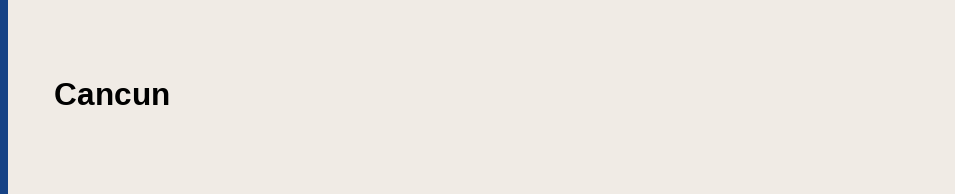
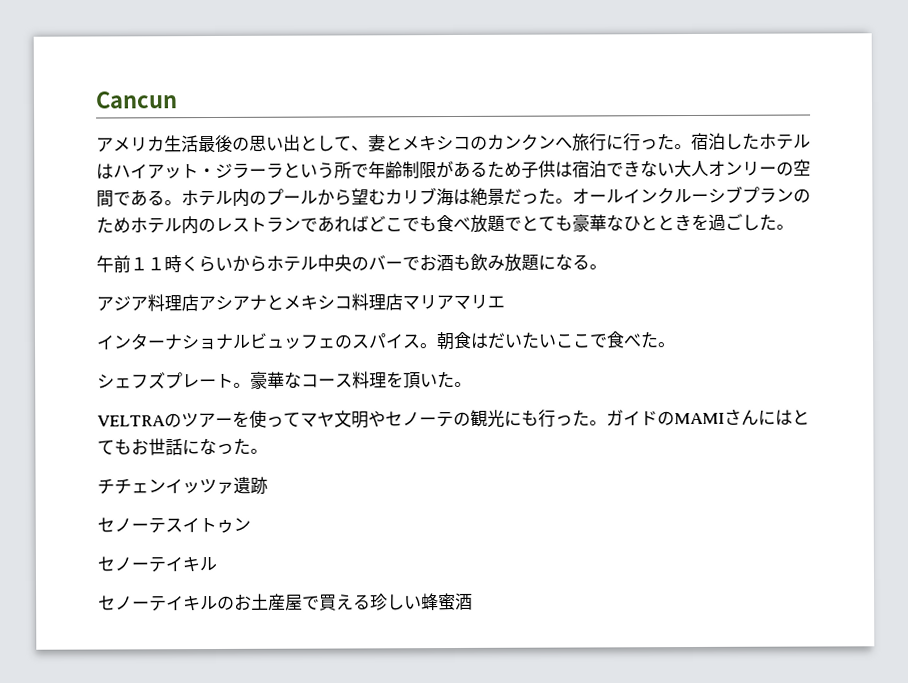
+ アメリカ生活最後の思い出として、妻とメキシコのカンクンへ旅行に行った。宿泊したホテルはハイアット・ジラーラという所で年齢制限があるため子供は宿泊できない大人オンリーの空間である。ホテル内のプールから望むカリブ海は絶景だった。オールインクルーシブプランのためホテル内のレストランであればどこでも食べ放題でとても豪華なひとときを過ごした。
+ 午前１１時くらいからホテル中央のバーでお酒も飲み放題になる。
+ アジア料理店アシアナとメキシコ料理店マリアマリエ
+ インターナショナルビュッフェのスパイス。朝食はだいたいここで食べた。
+ シェフズプレート。豪華なコース料理を頂いた。
+ VELTRAのツアーを使ってマヤ文明やセノーテの観光にも行った。ガイドのMAMIさんにはとてもお世話になった。
+ チチェンイッツァ遺跡
+ セノーテスイトゥン
+ セノーテイキル
+ セノーテイキルのお土産屋で買える珍しい蜂蜜酒

